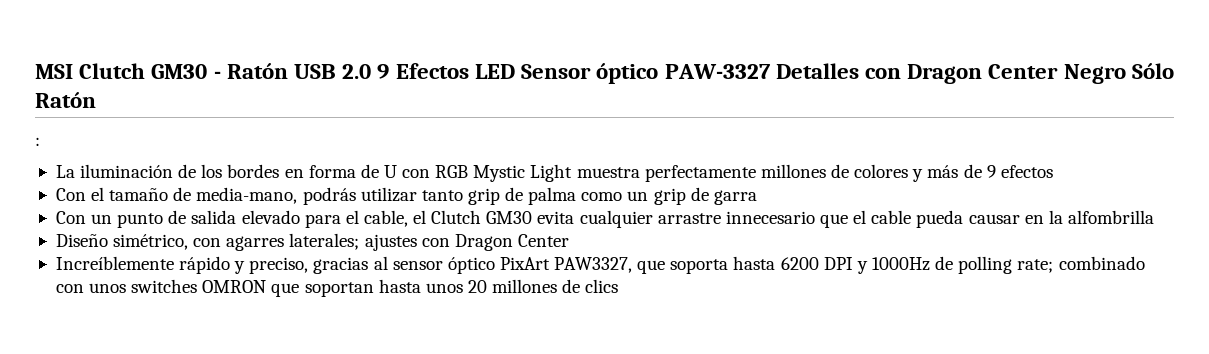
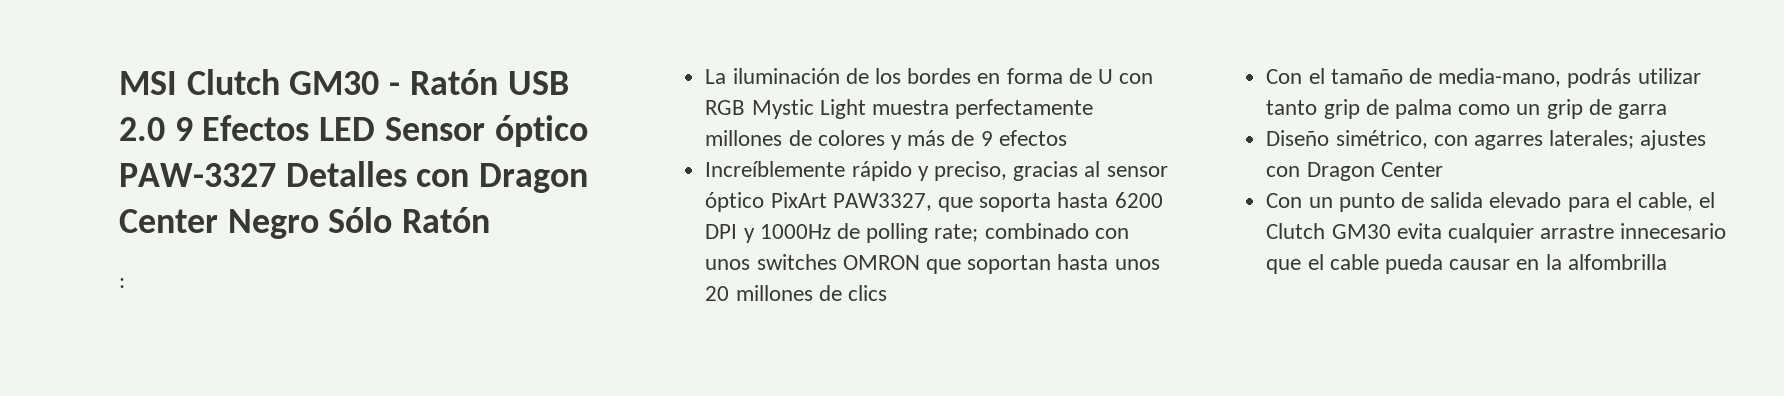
- Con el tamaño de media-mano, podrás utilizar tanto grip de palma como un grip de garra
- Con un punto de salida elevado para el cable, el Clutch GM30 evita cualquier arrastre innecesario que el cable pueda causar en la alfombrilla
- Diseño simétrico, con agarres laterales; ajustes con Dragon Center
+ Con el tamaño de media-mano, podrás utilizar tanto grip de palma como un grip de garra
+ Diseño simétrico, con agarres laterales; ajustes con Dragon Center
+ Con un punto de salida elevado para el cable, el Clutch GM30 evita cualquier arrastre innecesario que el cable pueda causar en la alfombrilla

